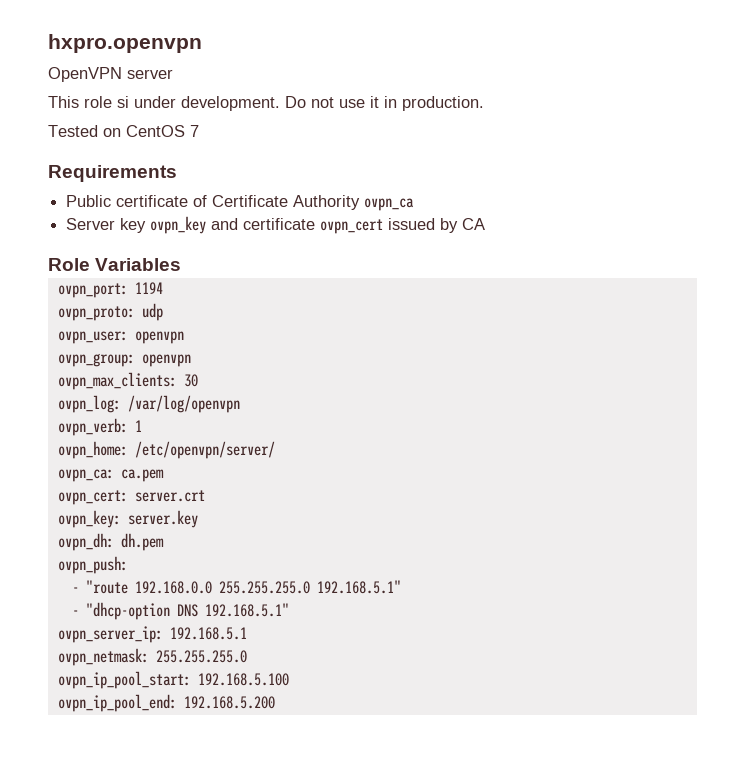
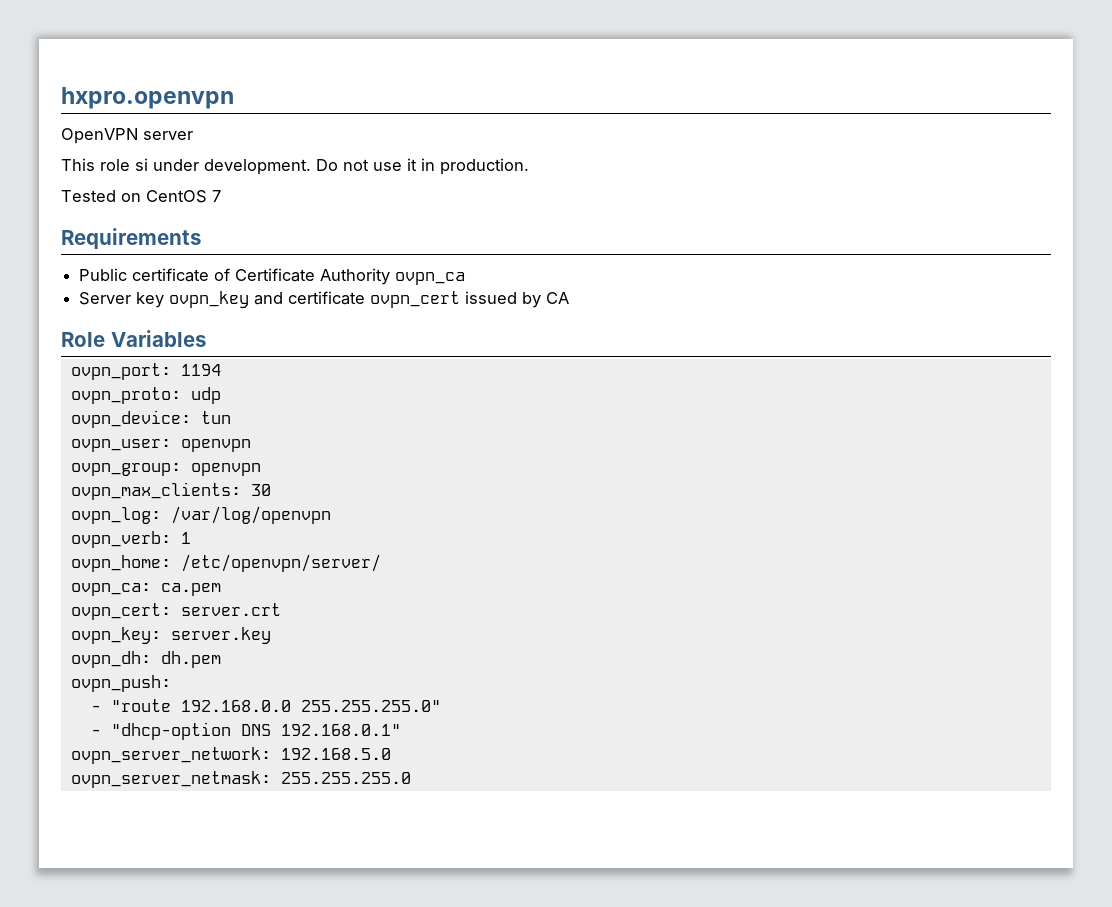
+ ovpn_device: tun
- - "route 192.168.0.0 255.255.255.0 192.168.5.1"
+ - "route 192.168.0.0 255.255.255.0"
- - "dhcp-option DNS 192.168.5.1"
- ovpn_server_ip: 192.168.5.1
- ovpn_netmask: 255.255.255.0
- ovpn_ip_pool_start: 192.168.5.100
- ovpn_ip_pool_end: 192.168.5.200
+ - "dhcp-option DNS 192.168.0.1"
+ ovpn_server_network: 192.168.5.0
+ ovpn_server_netmask: 255.255.255.0

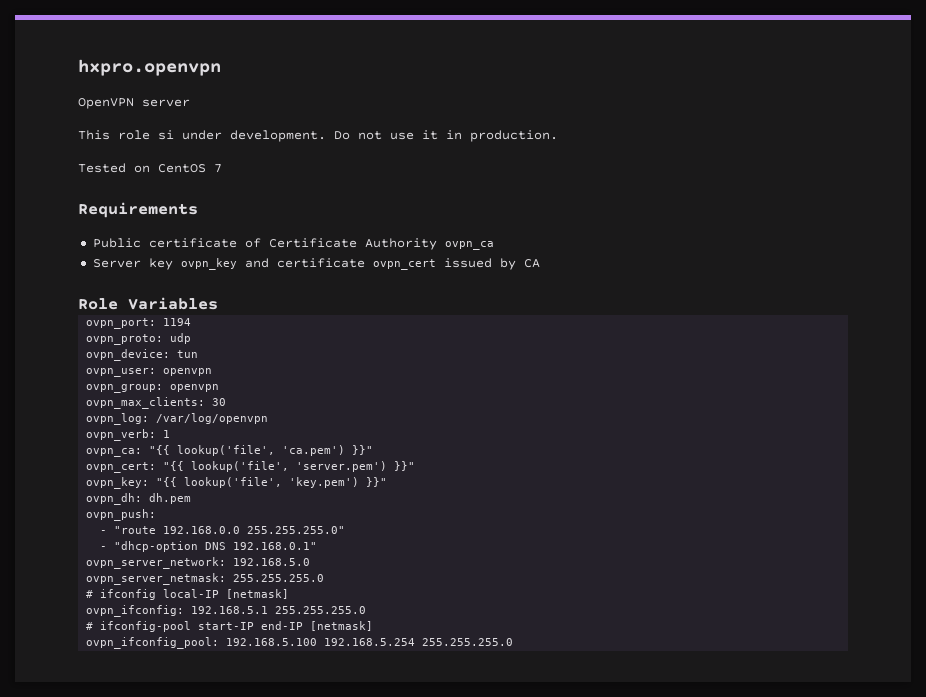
- ovpn_home: /etc/openvpn/server/
- ovpn_ca: ca.pem
- ovpn_cert: server.crt
- ovpn_key: server.key
+ ovpn_ca: "{{ lookup('file', 'ca.pem') }}"
+ ovpn_cert: "{{ lookup('file', 'server.pem') }}"
+ ovpn_key: "{{ lookup('file', 'key.pem') }}"
+ # ifconfig local-IP [netmask]
+ ovpn_ifconfig: 192.168.5.1 255.255.255.0
+ # ifconfig-pool start-IP end-IP [netmask]
+ ovpn_ifconfig_pool: 192.168.5.100 192.168.5.254 255.255.255.0

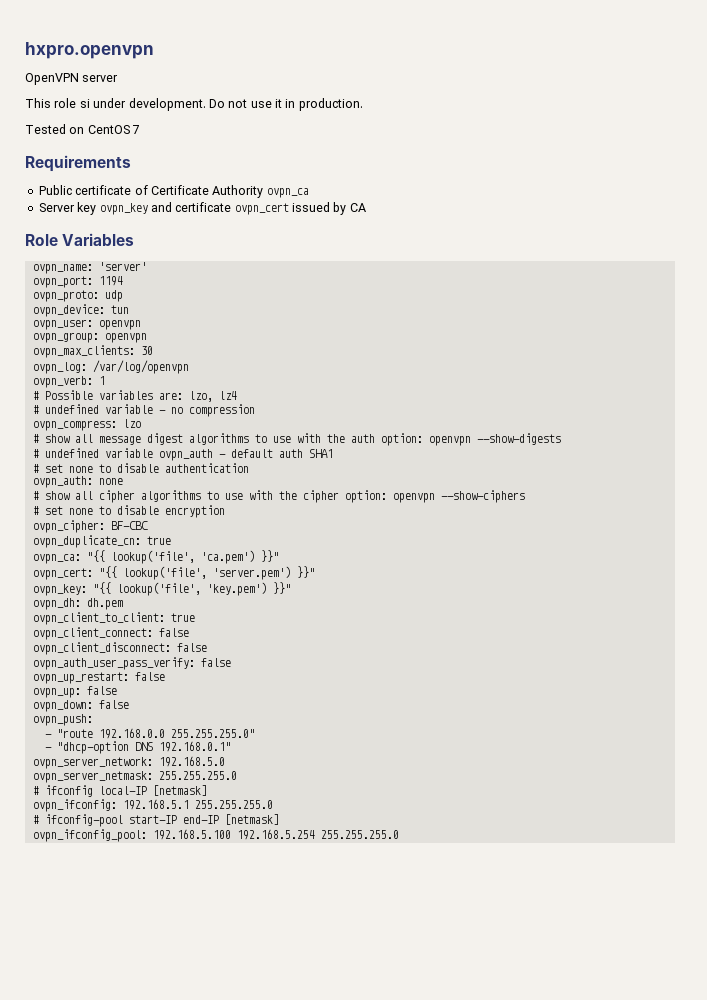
+ ovpn_name: 'server'
+ # Possible variables are: lzo, lz4
+ # undefined variable - no compression
+ ovpn_compress: lzo
+ # show all message digest algorithms to use with the auth option: openvpn --show-digests
+ # undefined variable ovpn_auth - default auth SHA1
+ # set none to disable authentication
+ ovpn_auth: none
+ # show all cipher algorithms to use with the cipher option: openvpn --show-ciphers
+ # set none to disable encryption
+ ovpn_cipher: BF-CBC
+ ovpn_duplicate_cn: true
+ ovpn_client_to_client: true
+ ovpn_client_connect: false
+ ovpn_client_disconnect: false
+ ovpn_auth_user_pass_verify: false
+ ovpn_up_restart: false
+ ovpn_up: false
+ ovpn_down: false

